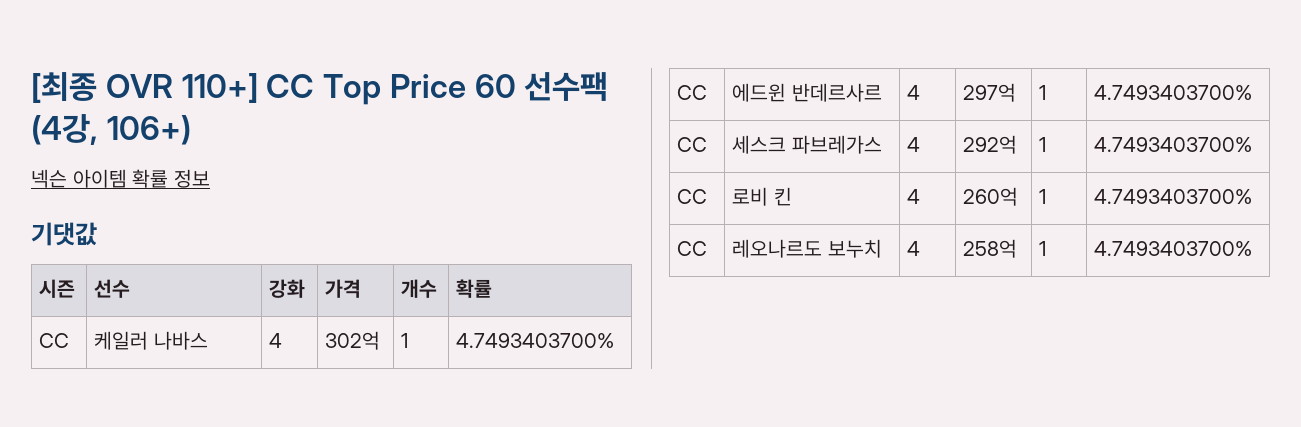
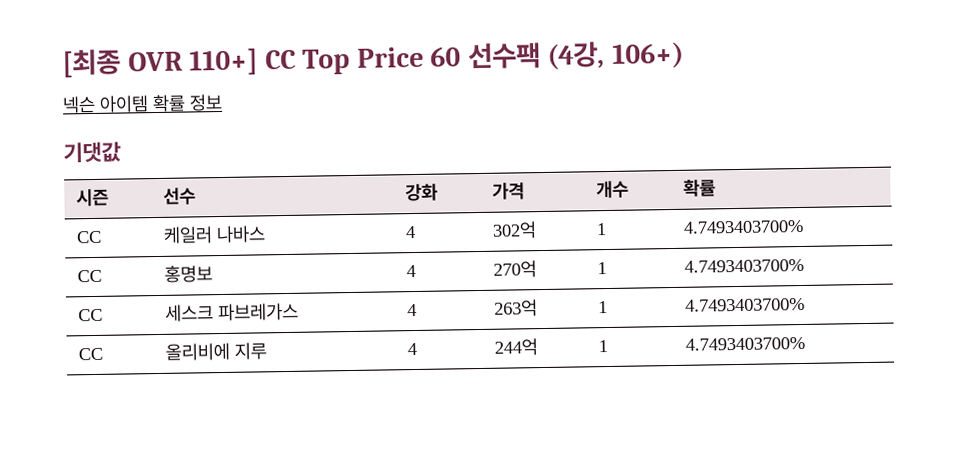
- CC | 에드윈 반데르사르 | 4 | 297억 | 1 | 4.7493403700%
+ CC | 홍명보 | 4 | 270억 | 1 | 4.7493403700%
- CC | 세스크 파브레가스 | 4 | 292억 | 1 | 4.7493403700%
- CC | 로비 킨 | 4 | 260억 | 1 | 4.7493403700%
- CC | 레오나르도 보누치 | 4 | 258억 | 1 | 4.7493403700%
+ CC | 세스크 파브레가스 | 4 | 263억 | 1 | 4.7493403700%
+ CC | 올리비에 지루 | 4 | 244억 | 1 | 4.7493403700%

